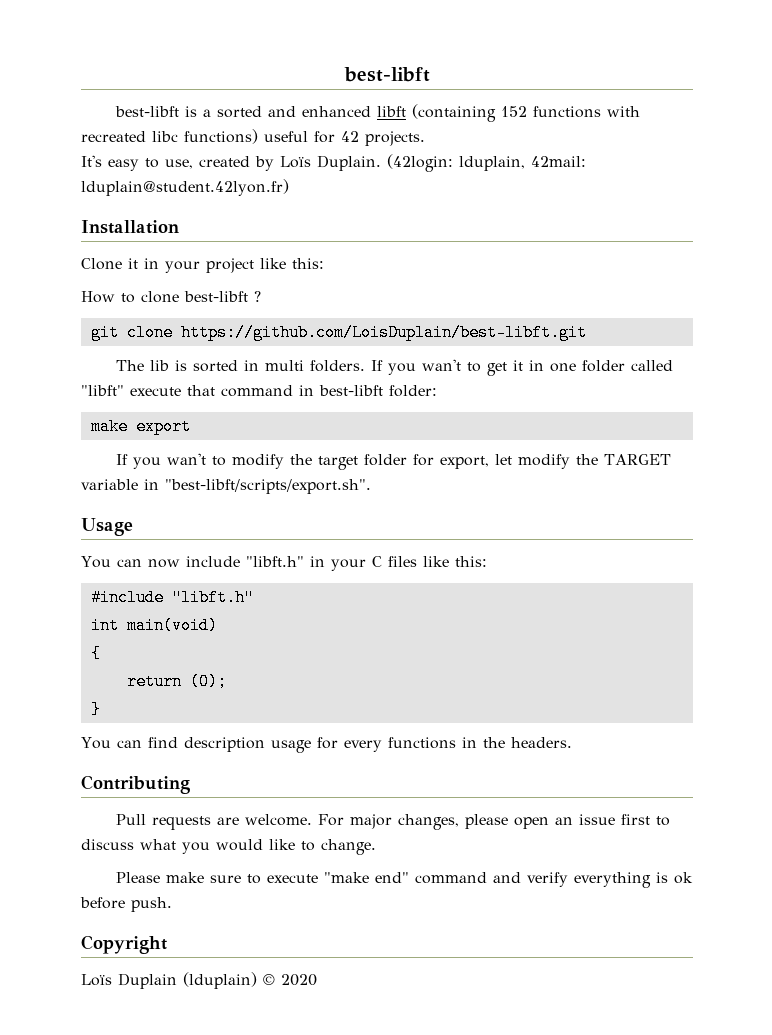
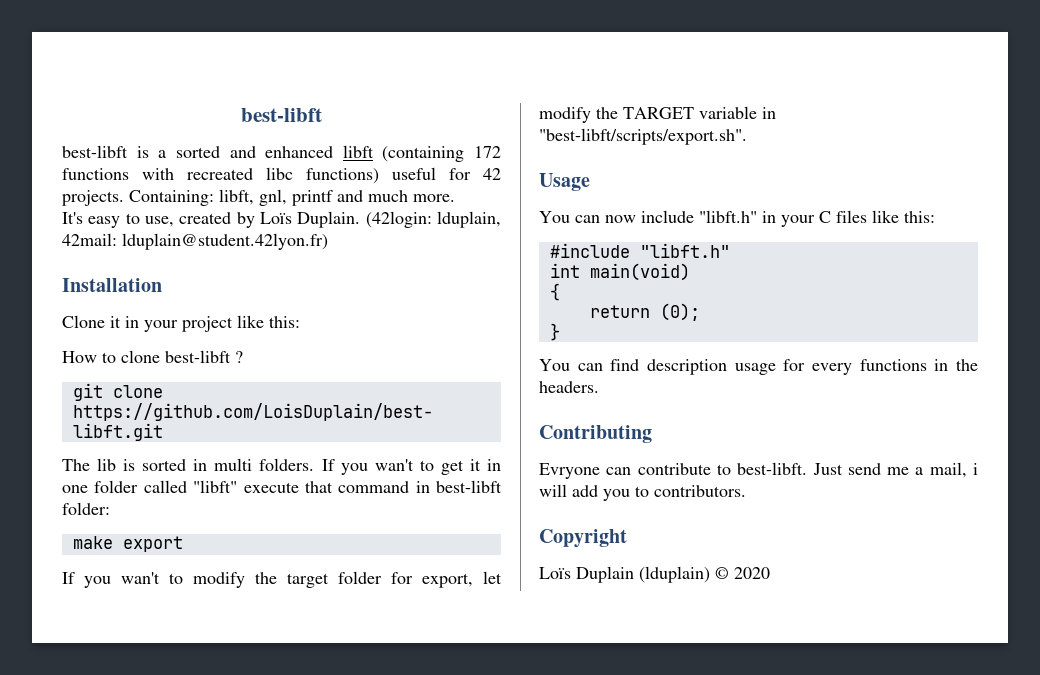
- best-libft is a sorted and enhanced libft (containing 152 functions with recreated libc functions) useful for 42 projects.
+ best-libft is a sorted and enhanced libft (containing 172 functions with recreated libc functions) useful for 42 projects. Containing: libft, gnl, printf and much more.
- Pull requests are welcome. For major changes, please open an issue first to discuss what you would like to change.
- Please make sure to execute "make end" command and verify everything is ok before push.
+ Evryone can contribute to best-libft. Just send me a mail, i will add you to contributors.

